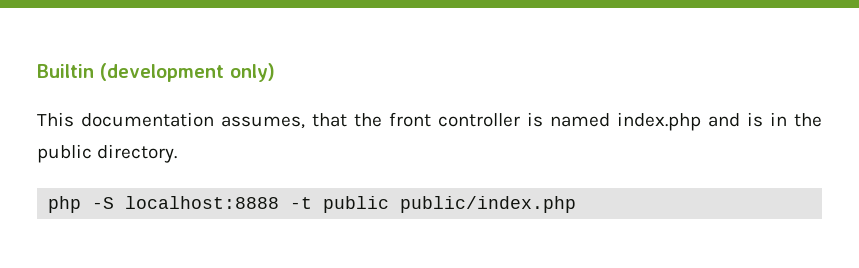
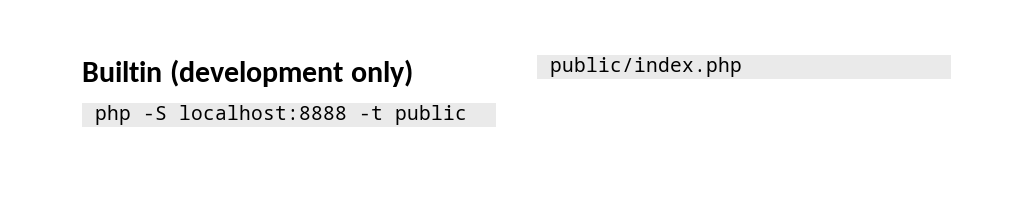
- This documentation assumes, that the front controller is named index.php and is in the public directory.

